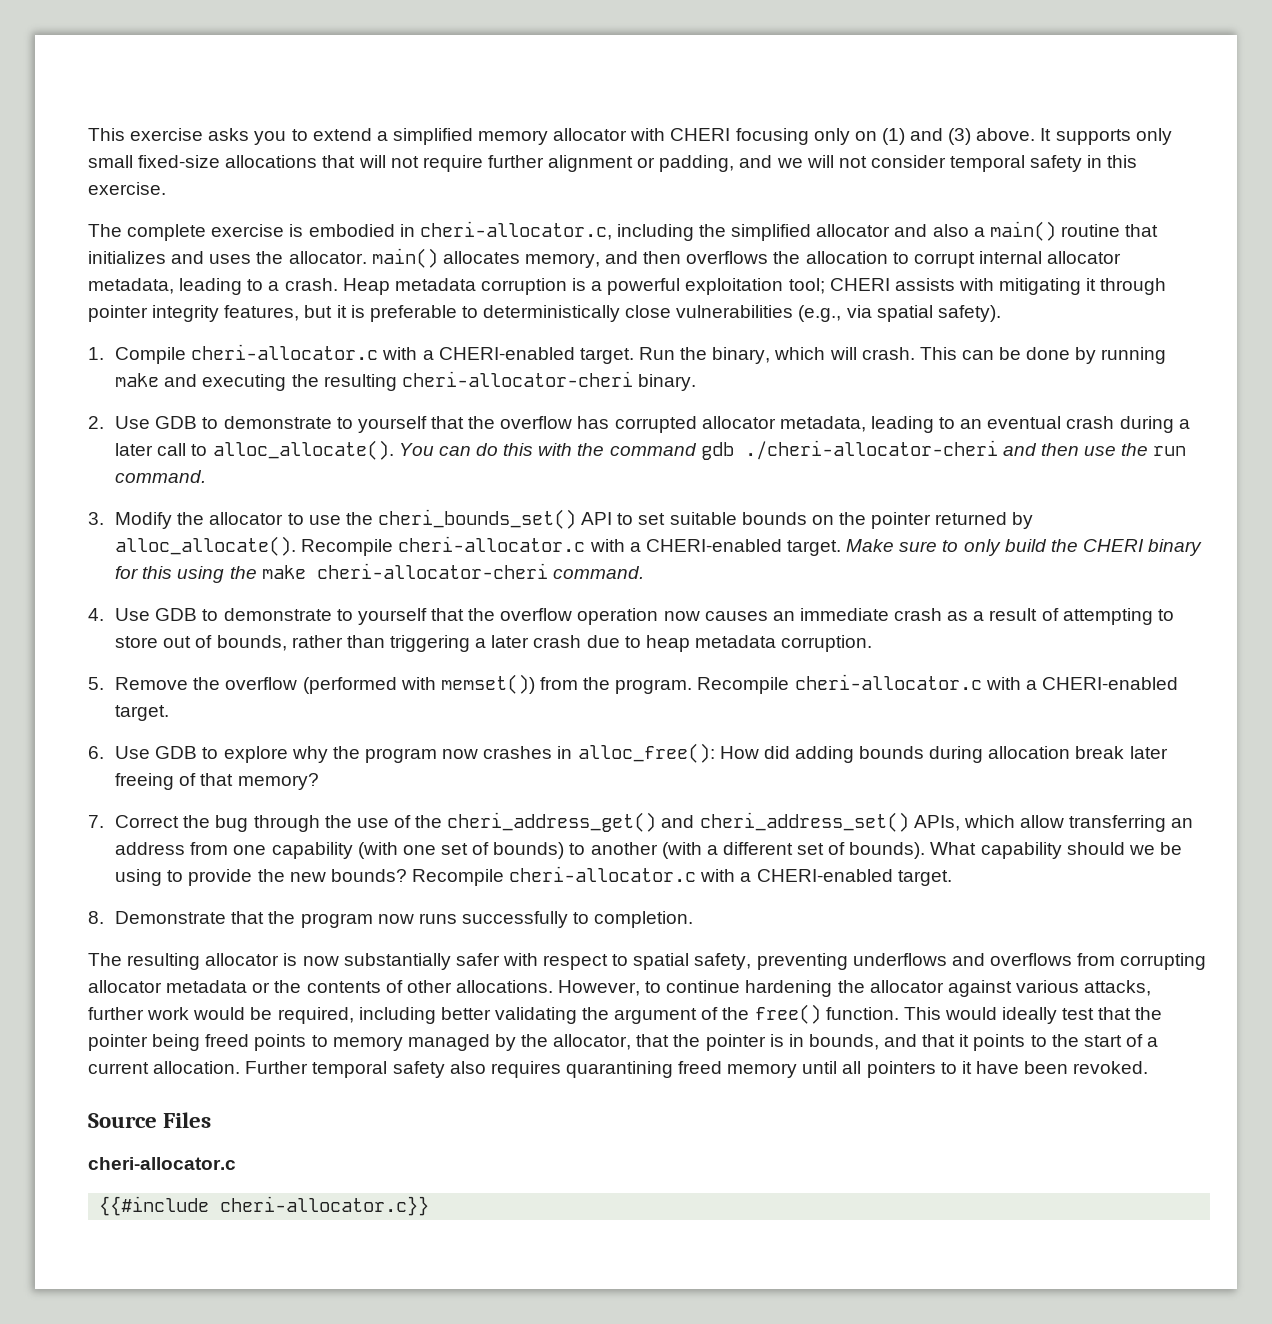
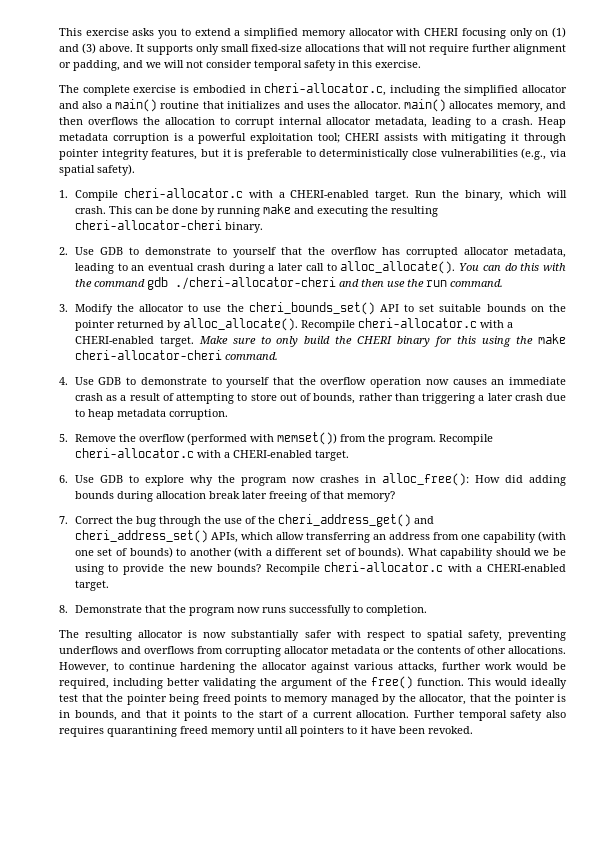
- Source Files
- cheri-allocator.c
- {{#include cheri-allocator.c}}

